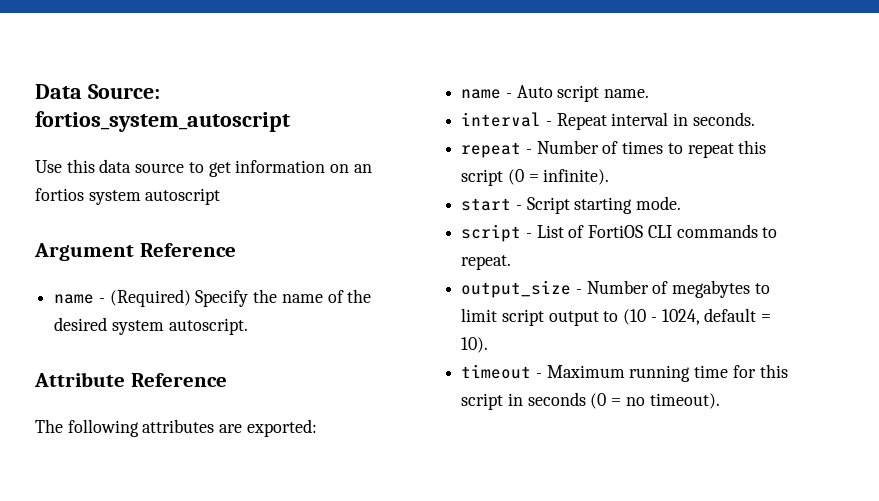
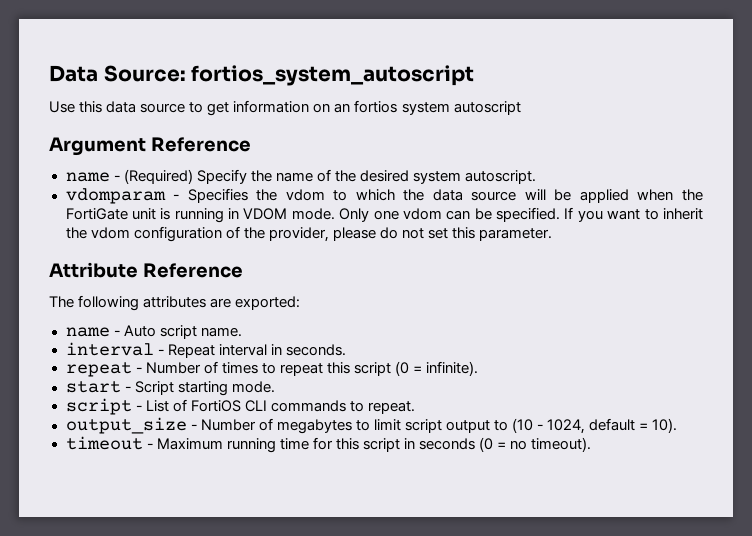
+ vdomparam - Specifies the vdom to which the data source will be applied when the FortiGate unit is running in VDOM mode. Only one vdom can be specified. If you want to inherit the vdom configuration of the provider, please do not set this parameter.

